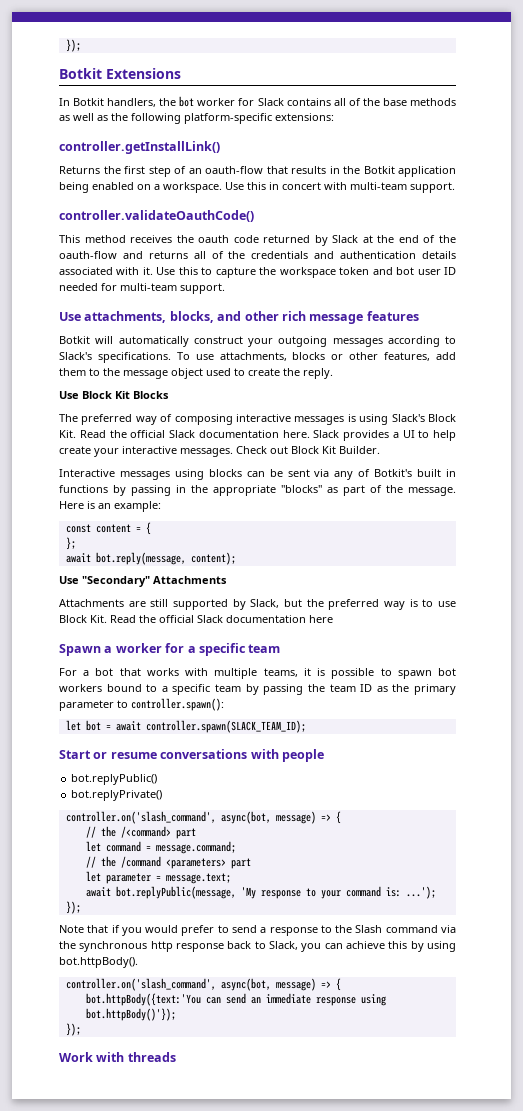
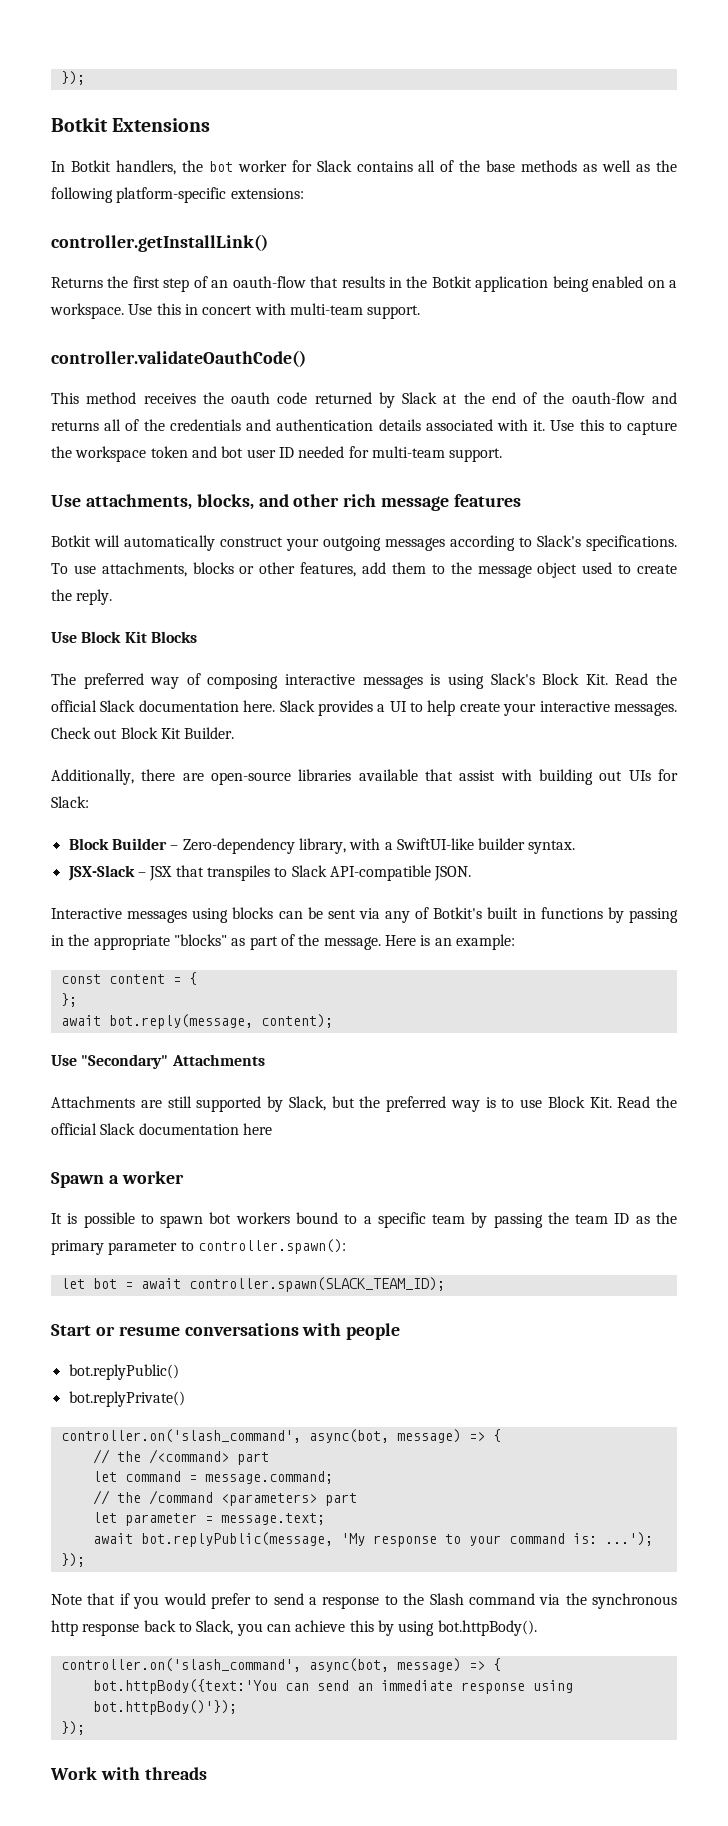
+ Additionally, there are open-source libraries available that assist with building out UIs for Slack:
+ Block Builder – Zero-dependency library, with a SwiftUI-like builder syntax.
+ JSX-Slack – JSX that transpiles to Slack API-compatible JSON.
- Spawn a worker for a specific team
- For a bot that works with multiple teams, it is possible to spawn bot workers bound to a specific team by passing the team ID as the primary parameter to controller.spawn():
+ Spawn a worker
+ It is possible to spawn bot workers bound to a specific team by passing the team ID as the primary parameter to controller.spawn():

